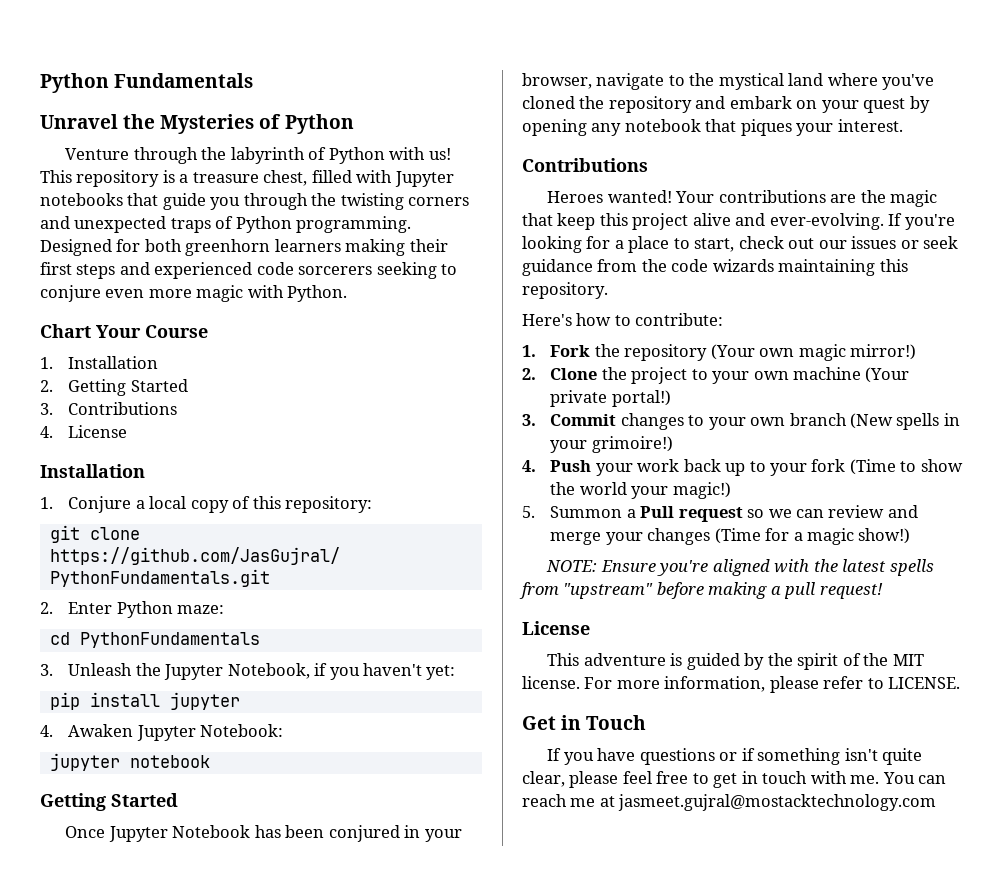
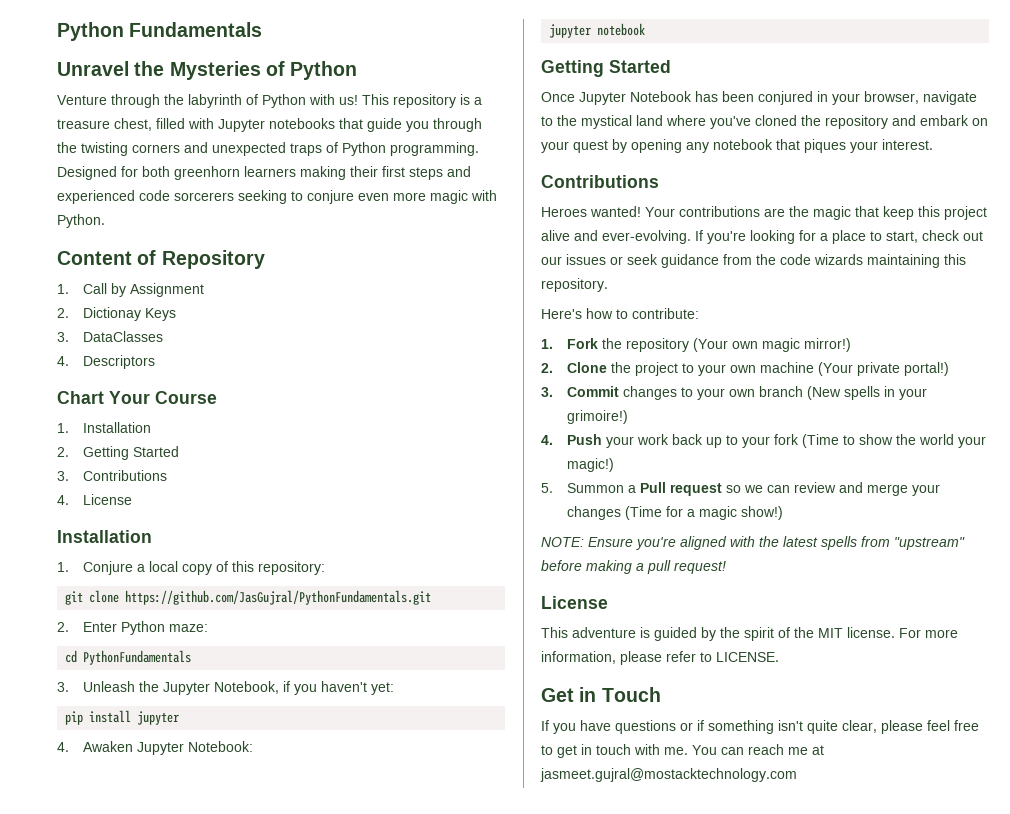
+ Content of Repository
+ 1. Call by Assignment
+ 2. Dictionay Keys
+ 3. DataClasses
+ 4. Descriptors

